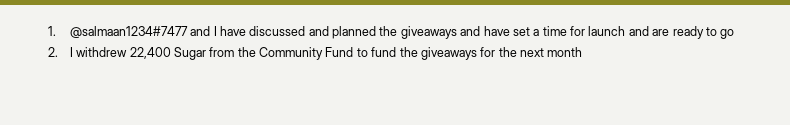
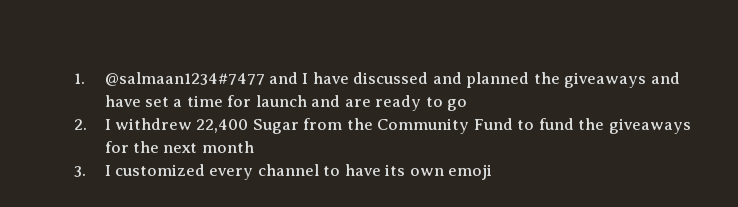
+ 3. I customized every channel to have its own emoji

